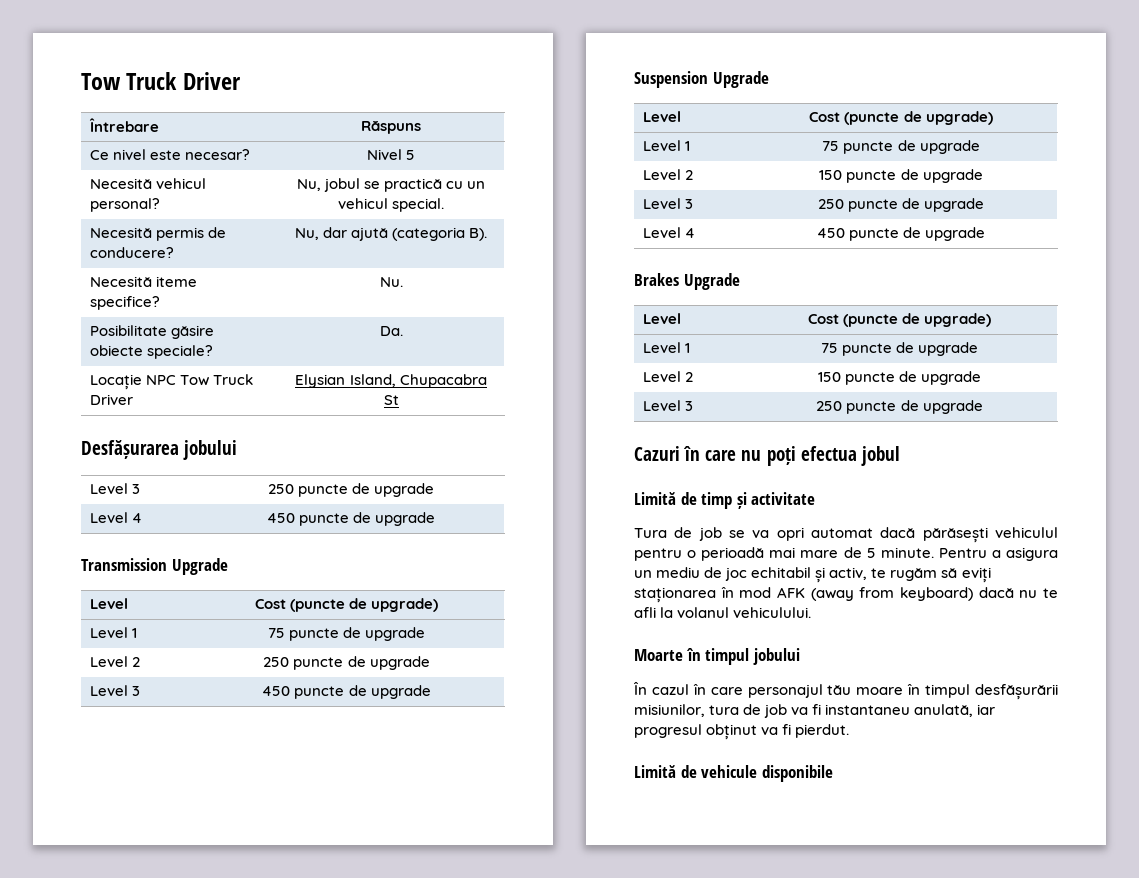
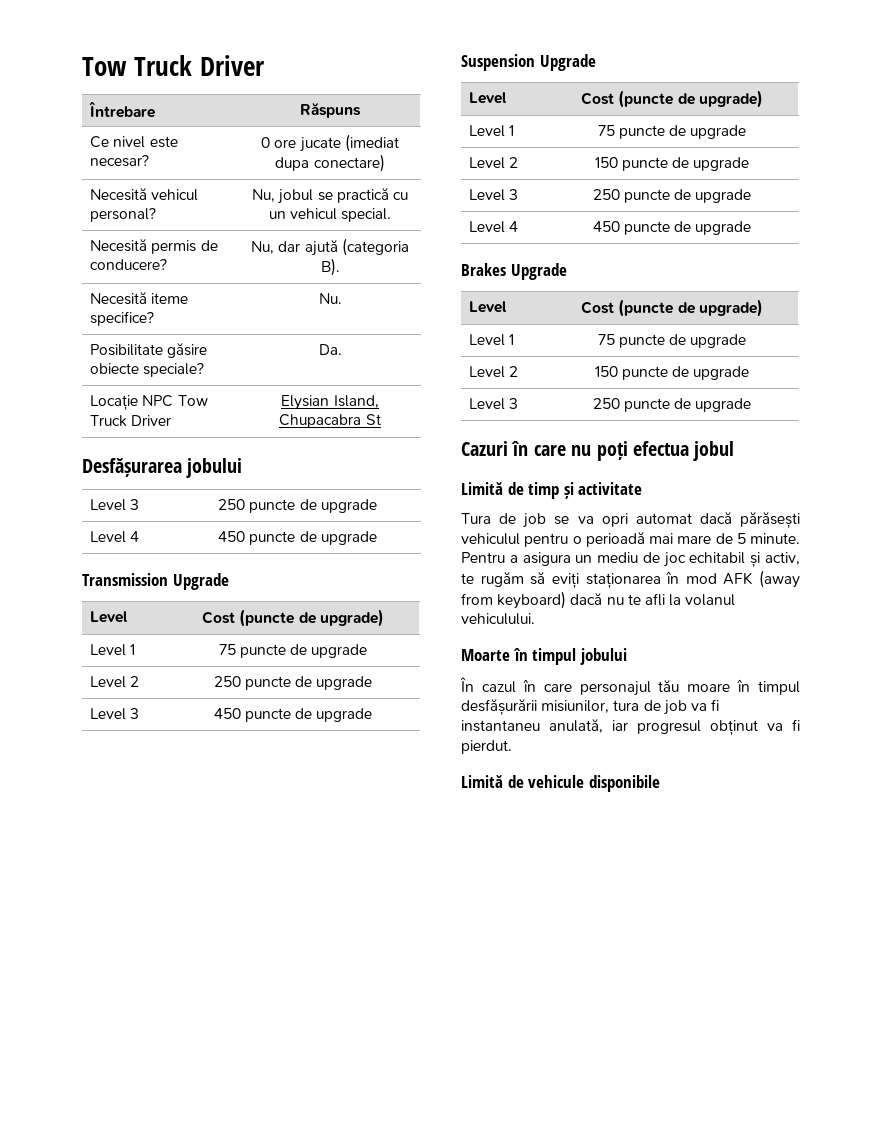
- Ce nivel este necesar? | Nivel 5
+ Ce nivel este necesar? | 0 ore jucate (imediat dupa conectare)

